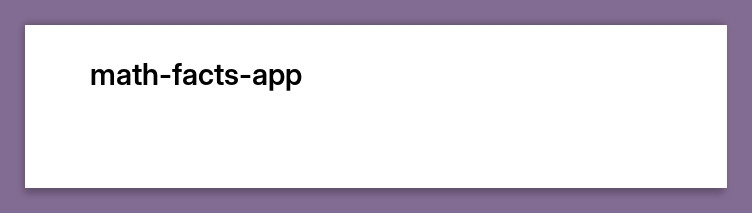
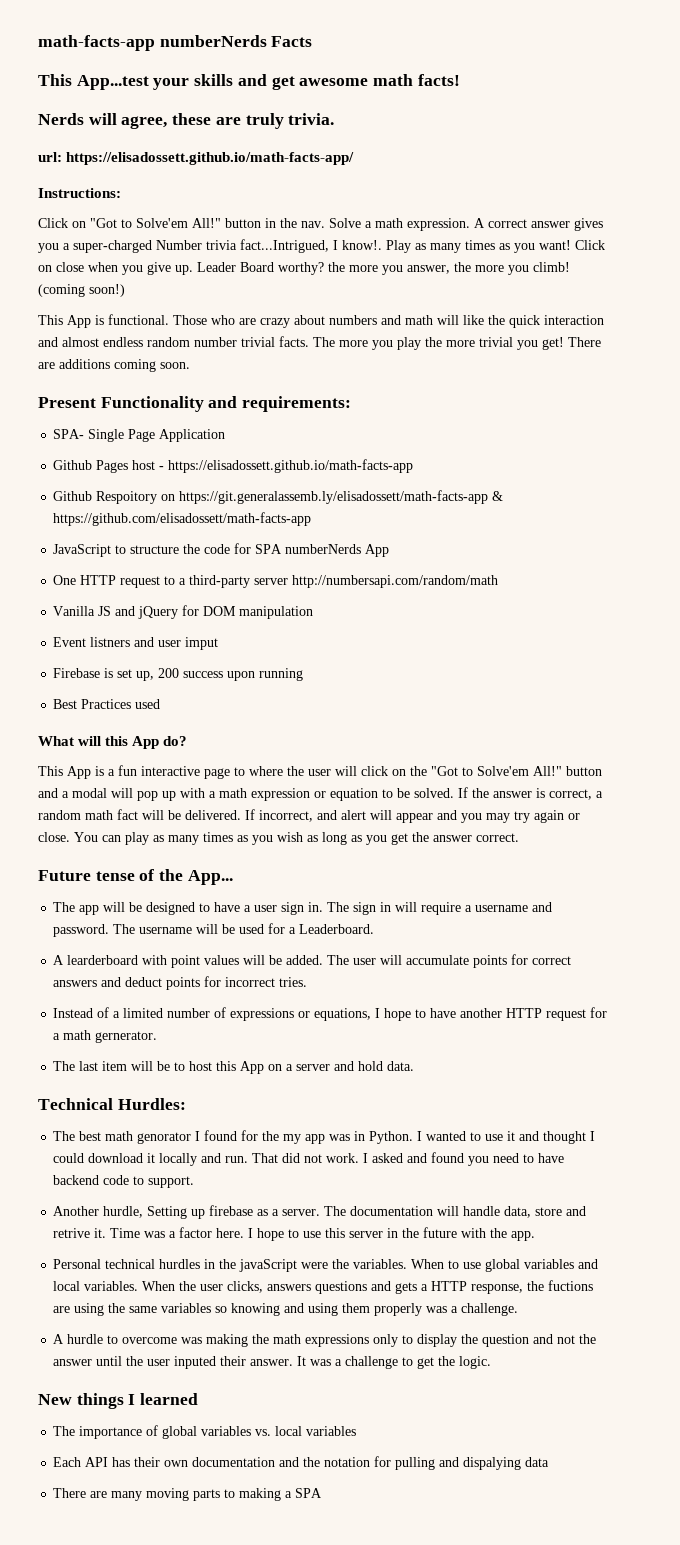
- math-facts-app
+ math-facts-app numberNerds Facts
+ This App...test your skills and get awesome math facts!
+ Nerds will agree, these are truly trivia.
+ url: https://elisadossett.github.io/math-facts-app/
+ Instructions:
+ Click on "Got to Solve'em All!" button in the nav. Solve a math expression. A correct answer gives you a super-charged Number trivia fact...Intrigued, I know!. Play as many times as you want! Click on close when you give up. Leader Board worthy? the more you answer, the more you climb! (coming soon!)
+ This App is functional. Those who are crazy about numbers and math will like the quick interaction and almost endless random number trivial facts. The more you play the more trivial you get! There are additions coming soon.
+ Present Functionality and requirements:
+ SPA- Single Page Application
+ Github Pages host - https://elisadossett.github.io/math-facts-app
+ Github Respoitory on https://git.generalassemb.ly/elisadossett/math-facts-app & https://github.com/elisadossett/math-facts-app
+ JavaScript to structure the code for SPA numberNerds App
+ One HTTP request to a third-party server http://numbersapi.com/random/math
+ Vanilla JS and jQuery for DOM manipulation
+ Event listners and user imput
+ Firebase is set up, 200 success upon running
+ Best Practices used
+ What will this App do?
+ This App is a fun interactive page to where the user will click on the "Got to Solve'em All!" button and a modal will pop up with a math expression or equation to be solved. If the answer is correct, a random math fact will be delivered. If incorrect, and alert will appear and you may try again or close. You can play as many times as you wish as long as you get the answer correct.
+ Future tense of the App...
+ The app will be designed to have a user sign in. The sign in will require a username and password. The username will be used for a Leaderboard.
+ A learderboard with point values will be added. The user will accumulate points for correct answers and deduct points for incorrect tries.
+ Instead of a limited number of expressions or equations, I hope to have another HTTP request for a math gernerator.
+ The last item will be to host this App on a server and hold data.
+ Technical Hurdles:
+ The best math genorator I found for the my app was in Python. I wanted to use it and thought I could download it locally and run. That did not work. I asked and found you need to have backend code to support.
+ Another hurdle, Setting up firebase as a server. The documentation will handle data, store and retrive it. Time was a factor here. I hope to use this server in the future with the app.
+ Personal technical hurdles in the javaScript were the variables. When to use global variables and local variables. When the user clicks, answers questions and gets a HTTP response, the fuctions are using the same variables so knowing and using them properly was a challenge.
+ A hurdle to overcome was making the math expressions only to display the question and not the answer until the user inputed their answer. It was a challenge to get the logic.
+ New things I learned
+ The importance of global variables vs. local variables
+ Each API has their own documentation and the notation for pulling and dispalying data
+ There are many moving parts to making a SPA

